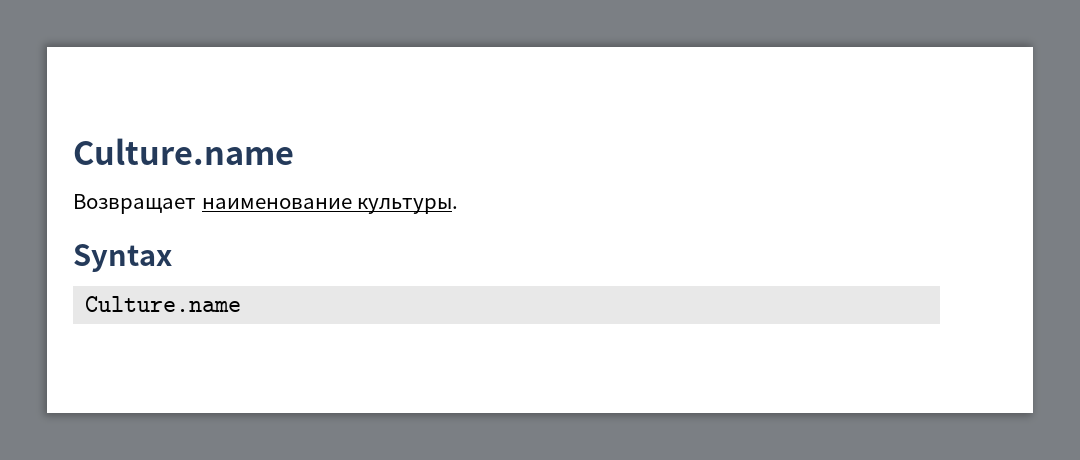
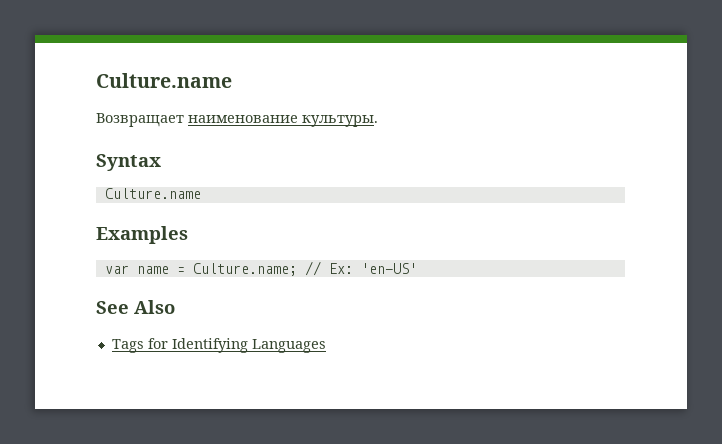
+ Examples
+ var name = Culture.name; // Ex: 'en-US'
+ See Also
+ Tags for Identifying Languages

